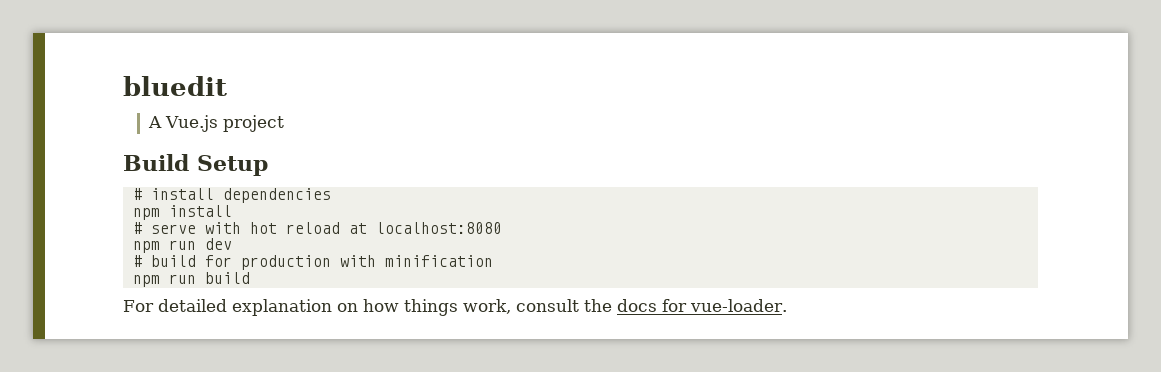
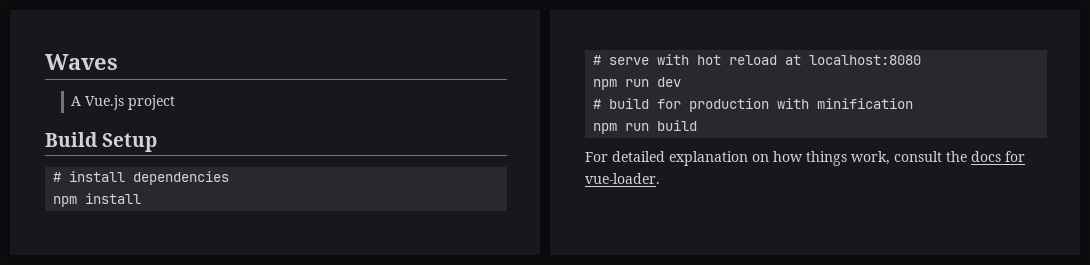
- bluedit
+ Waves

